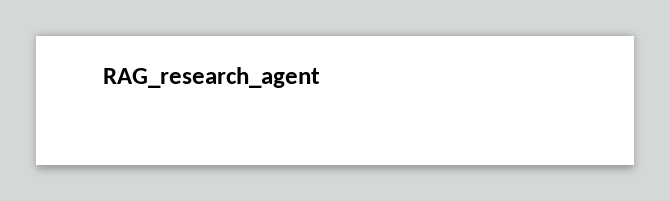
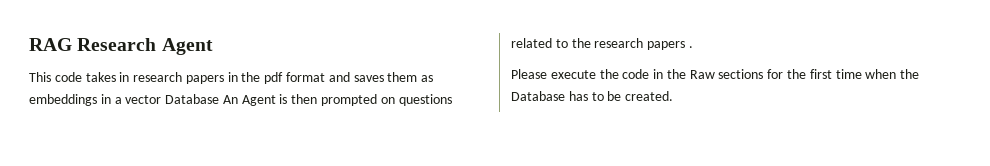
- RAG_research_agent
+ RAG Research Agent
+ This code takes in research papers in the pdf format and saves them as embeddings in a vector Database An Agent is then prompted on questions related to the research papers .
+ Please execute the code in the Raw sections for the first time when the Database has to be created.

